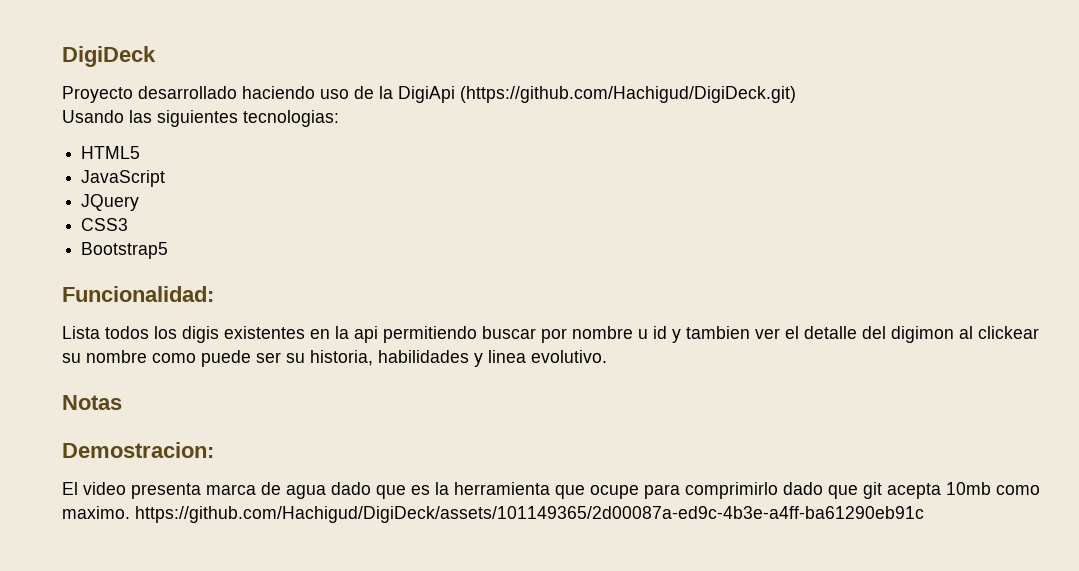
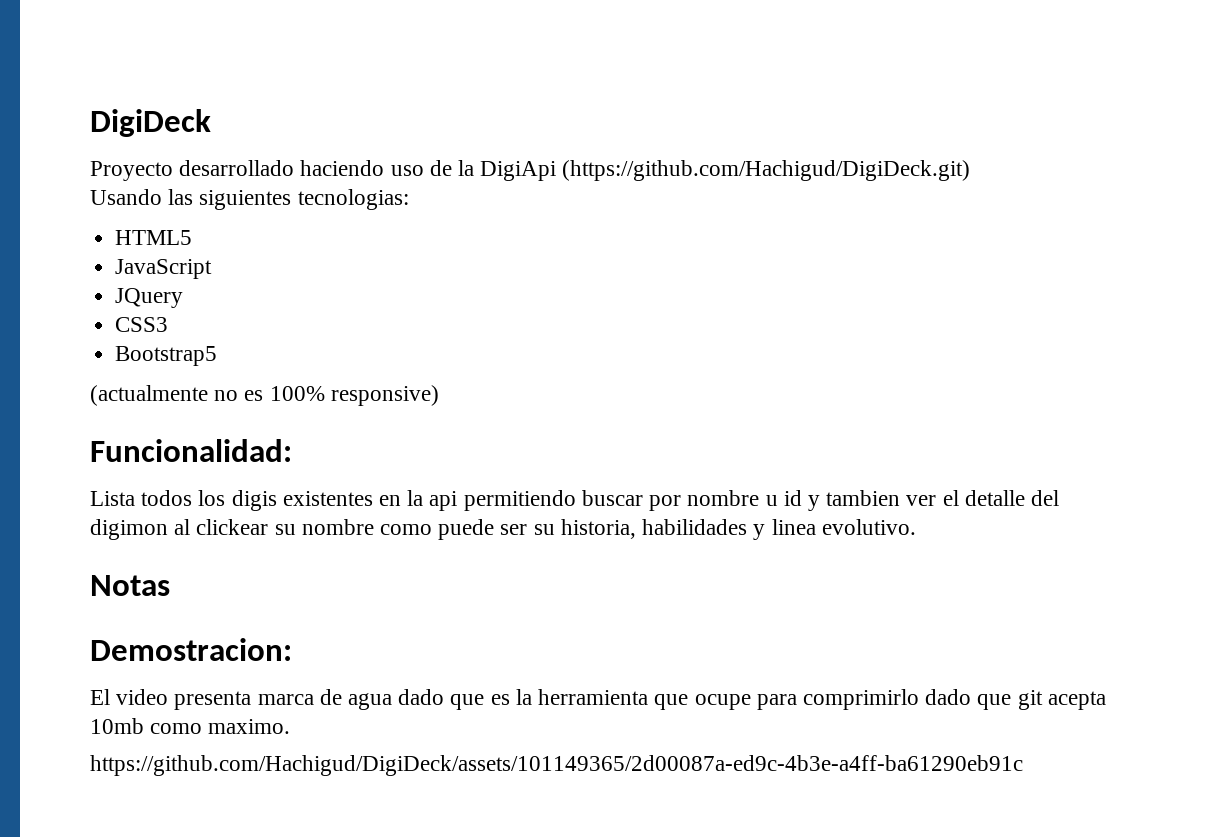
+ (actualmente no es 100% responsive)
- El video presenta marca de agua dado que es la herramienta que ocupe para comprimirlo dado que git acepta 10mb como maximo. https://github.com/Hachigud/DigiDeck/assets/101149365/2d00087a-ed9c-4b3e-a4ff-ba61290eb91c
+ El video presenta marca de agua dado que es la herramienta que ocupe para comprimirlo dado que git acepta 10mb como maximo.
+ https://github.com/Hachigud/DigiDeck/assets/101149365/2d00087a-ed9c-4b3e-a4ff-ba61290eb91c

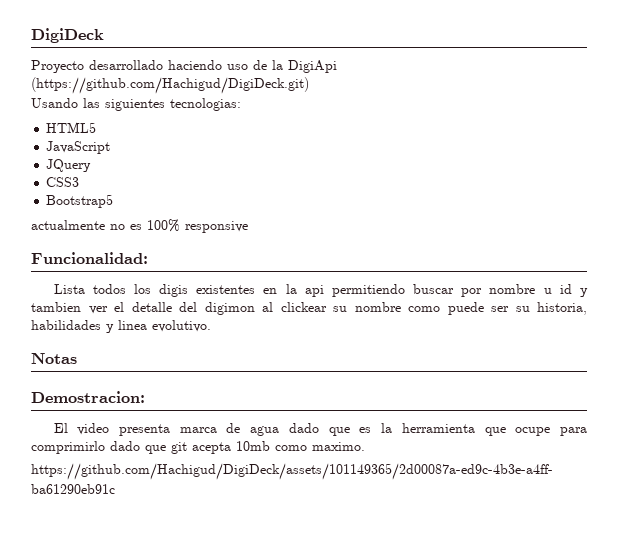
- (actualmente no es 100% responsive)
+ actualmente no es 100% responsive

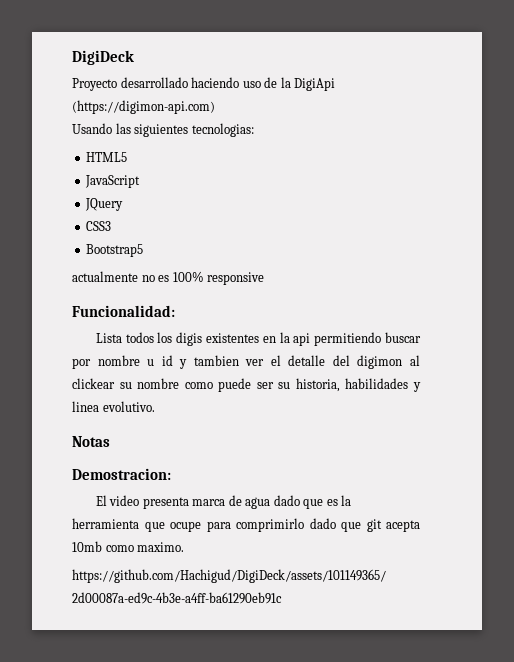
- Proyecto desarrollado haciendo uso de la DigiApi (https://github.com/Hachigud/DigiDeck.git)
+ Proyecto desarrollado haciendo uso de la DigiApi (https://digimon-api.com)

